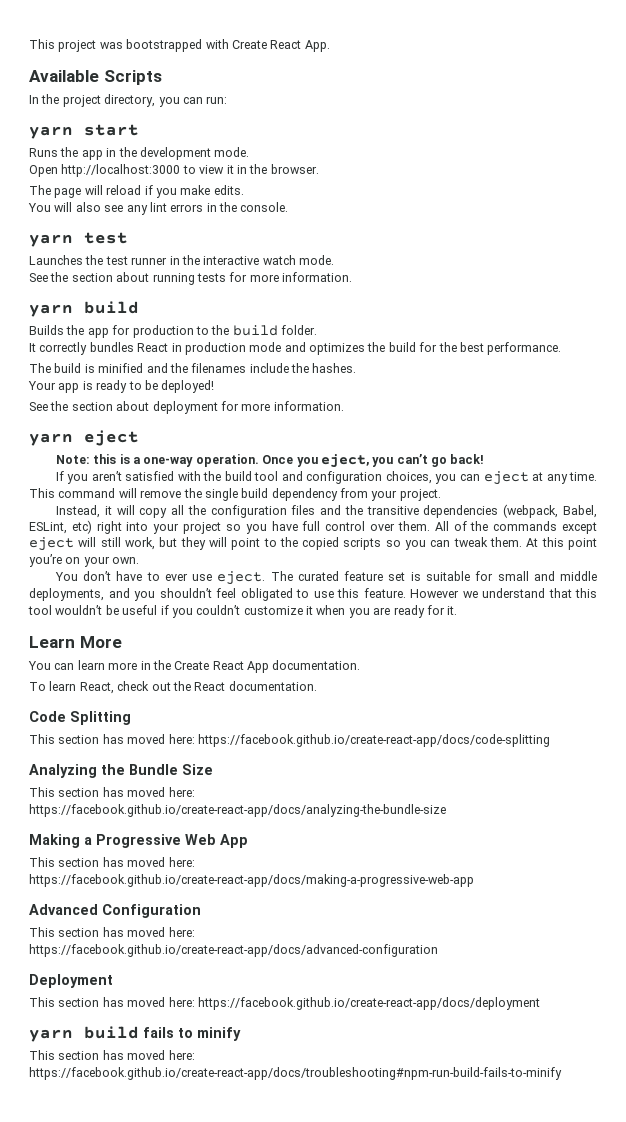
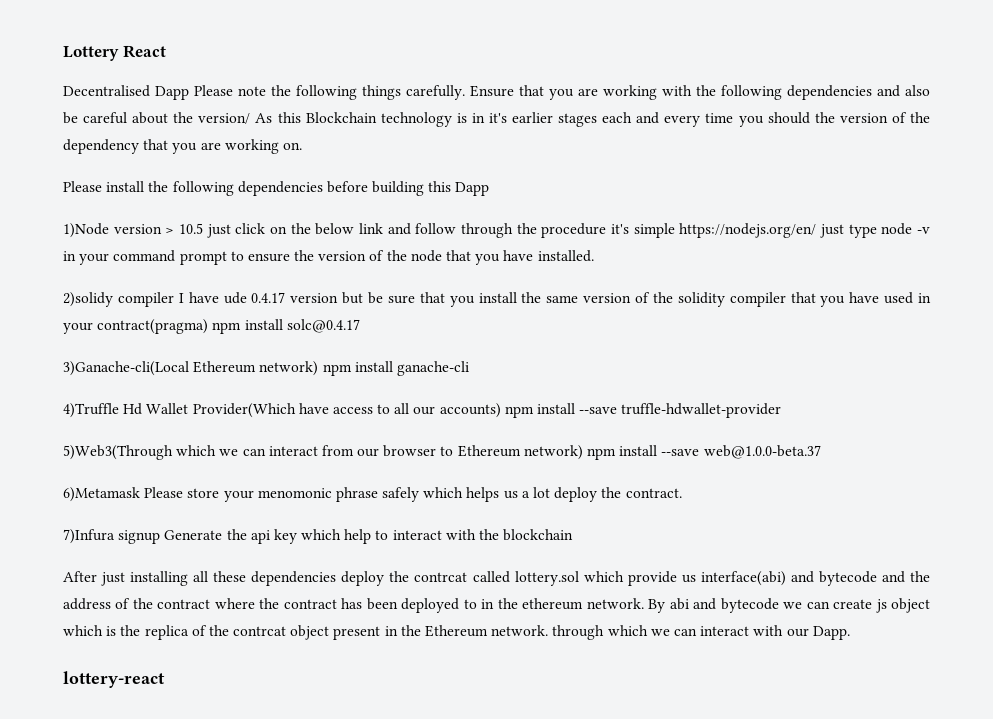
- This project was bootstrapped with Create React App.
- Available Scripts
- In the project directory, you can run:
- yarn start
- Runs the app in the development mode.
- Open http://localhost:3000 to view it in the browser.
- The page will reload if you make edits.
- You will also see any lint errors in the console.
- yarn test
- Launches the test runner in the interactive watch mode.
- See the section about running tests for more information.
- yarn build
- Builds the app for production to the build folder.
- It correctly bundles React in production mode and optimizes the build for the best performance.
- The build is minified and the filenames include the hashes.
- Your app is ready to be deployed!
- See the section about deployment for more information.
- yarn eject
- Note: this is a one-way operation. Once you eject, you can’t go back!
- If you aren’t satisfied with the build tool and configuration choices, you can eject at any time. This command will remove the single build dependency from your project.
- Instead, it will copy all the configuration files and the transitive dependencies (webpack, Babel, ESLint, etc) right into your project so you have full control over them. All of the commands except eject will still work, but they will point to the copied scripts so you can tweak them. At this point you’re on your own.
- You don’t have to ever use eject. The curated feature set is suitable for small and middle deployments, and you shouldn’t feel obligated to use this feature. However we understand that this tool wouldn’t be useful if you couldn’t customize it when you are ready for it.
- Learn More
- You can learn more in the Create React App documentation.
- To learn React, check out the React documentation.
- Code Splitting
- This section has moved here: https://facebook.github.io/create-react-app/docs/code-splitting
- Analyzing the Bundle Size
- This section has moved here: https://facebook.github.io/create-react-app/docs/analyzing-the-bundle-size
- Making a Progressive Web App
- This section has moved here: https://facebook.github.io/create-react-app/docs/making-a-progressive-web-app
- Advanced Configuration
- This section has moved here: https://facebook.github.io/create-react-app/docs/advanced-configuration
- Deployment
- This section has moved here: https://facebook.github.io/create-react-app/docs/deployment
- yarn build fails to minify
- This section has moved here: https://facebook.github.io/create-react-app/docs/troubleshooting#npm-run-build-fails-to-minify
+ Lottery React
+ Decentralised Dapp Please note the following things carefully. Ensure that you are working with the following dependencies and also be careful about the version/ As this Blockchain technology is in it's earlier stages each and every time you should the version of the dependency that you are working on.
+ Please install the following dependencies before building this Dapp
+ 1)Node version > 10.5 just click on the below link and follow through the procedure it's simple https://nodejs.org/en/ just type node -v in your command prompt to ensure the version of the node that you have installed.
+ 2)solidy compiler I have ude 0.4.17 version but be sure that you install the same version of the solidity compiler that you have used in your contract(pragma) npm install solc@0.4.17
+ 3)Ganache-cli(Local Ethereum network) npm install ganache-cli
+ 4)Truffle Hd Wallet Provider(Which have access to all our accounts) npm install --save truffle-hdwallet-provider
+ 5)Web3(Through which we can interact from our browser to Ethereum network) npm install --save web@1.0.0-beta.37
+ 6)Metamask Please store your menomonic phrase safely which helps us a lot deploy the contract.
+ 7)Infura signup Generate the api key which help to interact with the blockchain
+ After just installing all these dependencies deploy the contrcat called lottery.sol which provide us interface(abi) and bytecode and the address of the contract where the contract has been deployed to in the ethereum network. By abi and bytecode we can create js object which is the replica of the contrcat object present in the Ethereum network. through which we can interact with our Dapp.
+ lottery-react

